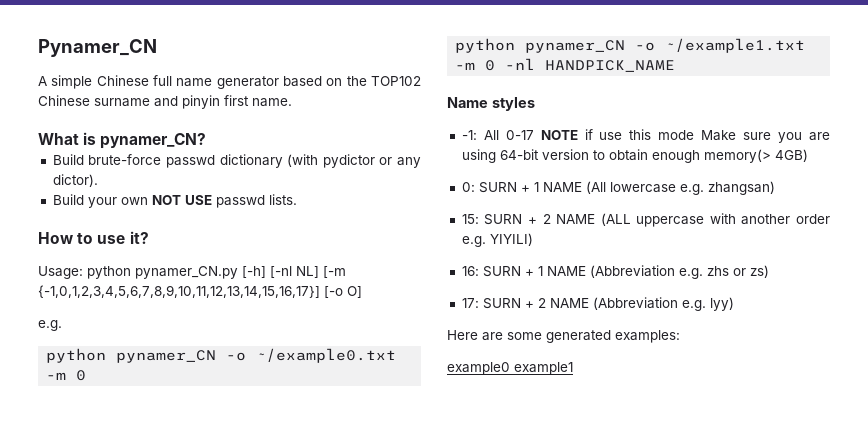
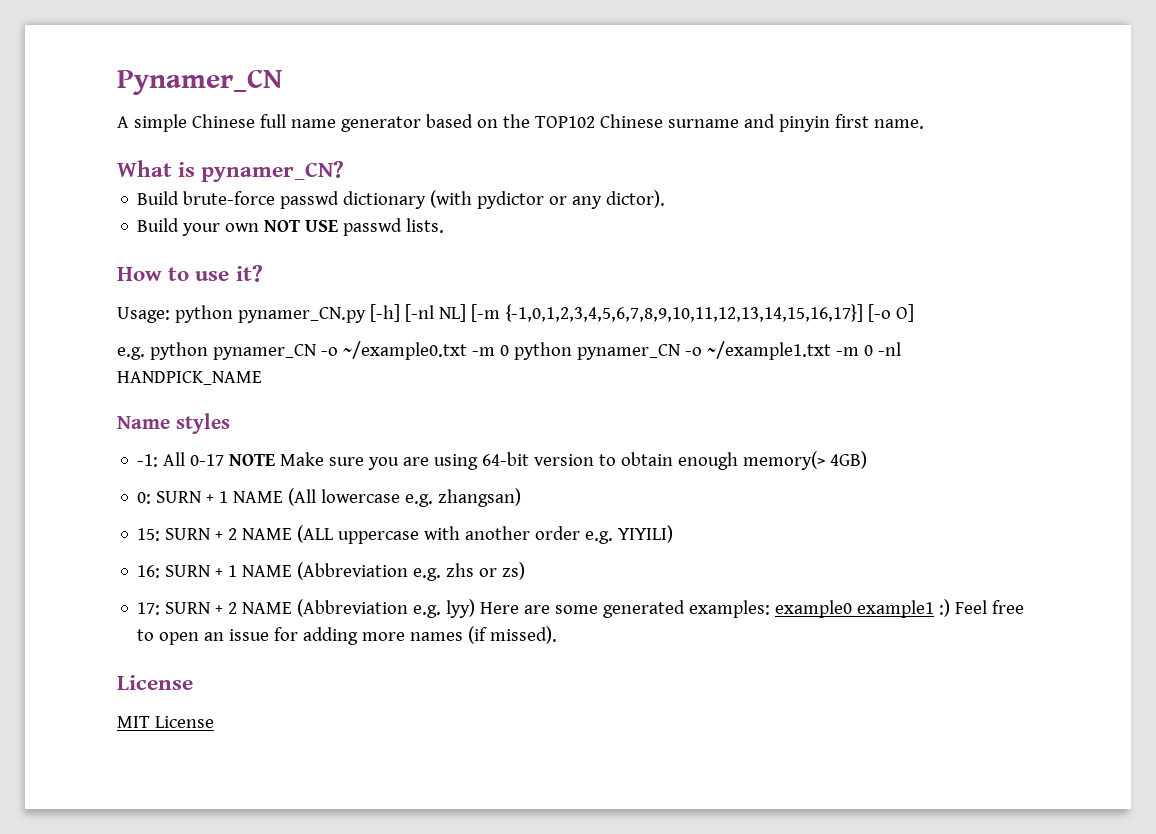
  Usage: python pynamer_CN.py [-h] [-nl NL] [-m {-1,0,1,2,3,4,5,6,7,8,9,10,11,12,13,14,15,16,17}] [-o O]
- e.g.
- python pynamer_CN -o ~/example0.txt -m 0
- python pynamer_CN -o ~/example1.txt -m 0 -nl HANDPICK_NAME
+ e.g. python pynamer_CN -o ~/example0.txt -m 0 python pynamer_CN -o ~/example1.txt -m 0 -nl HANDPICK_NAME
- -1: All 0-17 NOTE if use this mode Make sure you are using 64-bit version to obtain enough memory(> 4GB)
+ -1: All 0-17 NOTE Make sure you are using 64-bit version to obtain enough memory(> 4GB)
- 17: SURN + 2 NAME (Abbreviation e.g. lyy)
- Here are some generated examples:
- example0 example1
+ 17: SURN + 2 NAME (Abbreviation e.g. lyy) Here are some generated examples: example0 example1 :) Feel free to open an issue for adding more names (if missed).
+ License
+ MIT License

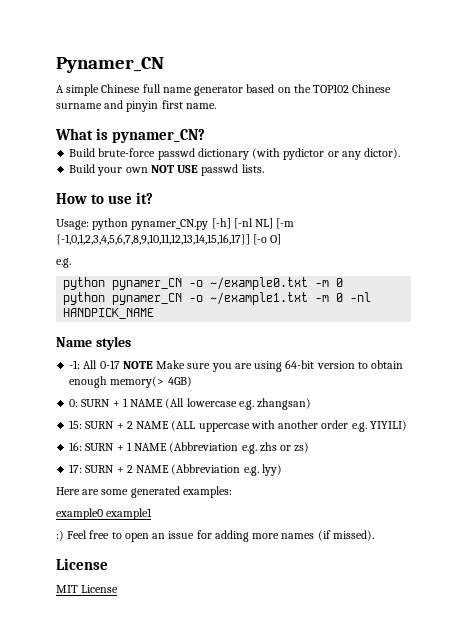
  Usage: python pynamer_CN.py [-h] [-nl NL] [-m {-1,0,1,2,3,4,5,6,7,8,9,10,11,12,13,14,15,16,17}] [-o O]
- e.g. python pynamer_CN -o ~/example0.txt -m 0 python pynamer_CN -o ~/example1.txt -m 0 -nl HANDPICK_NAME
+ e.g.
+ python pynamer_CN -o ~/example0.txt -m 0
+ python pynamer_CN -o ~/example1.txt -m 0 -nl HANDPICK_NAME
- 17: SURN + 2 NAME (Abbreviation e.g. lyy) Here are some generated examples: example0 example1 :) Feel free to open an issue for adding more names (if missed).
+ 17: SURN + 2 NAME (Abbreviation e.g. lyy)
+ Here are some generated examples:
+ example0 example1
+ :) Feel free to open an issue for adding more names (if missed).

